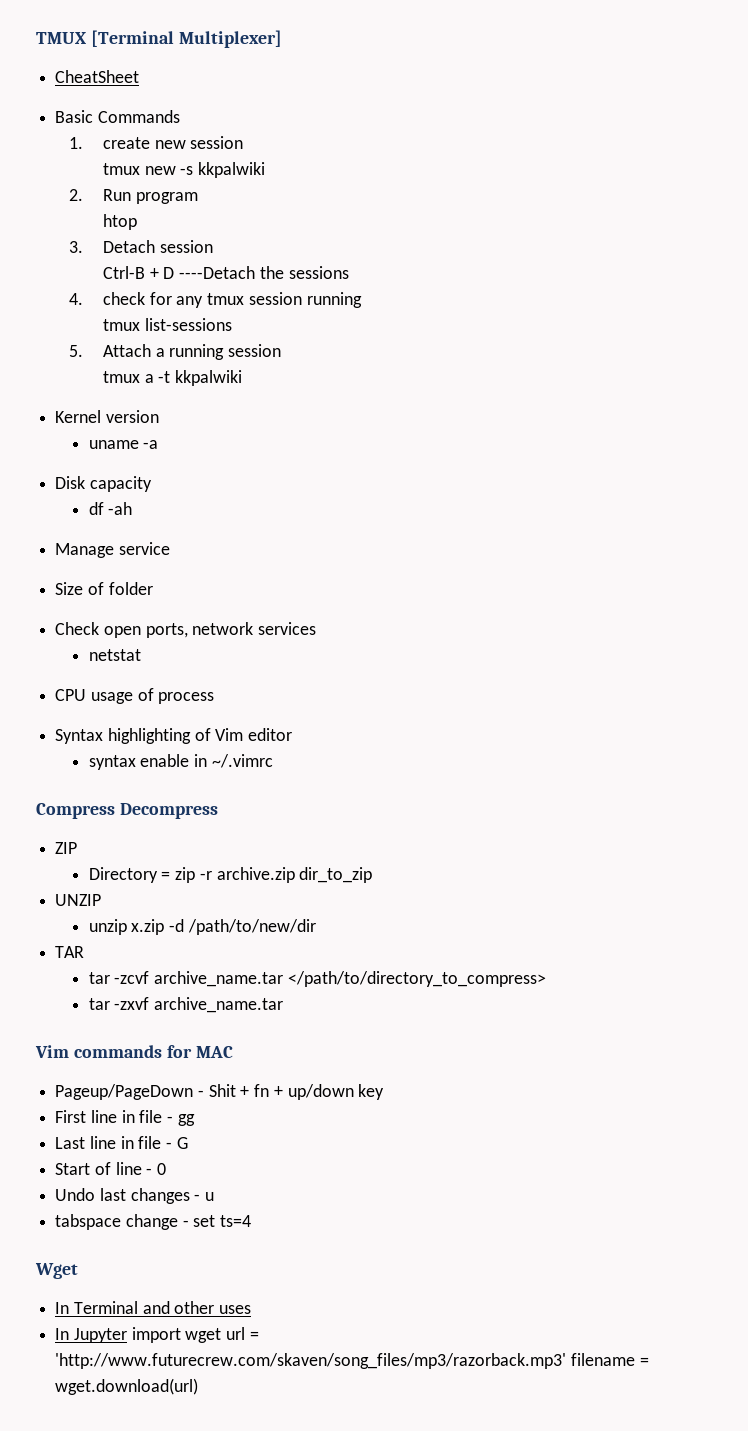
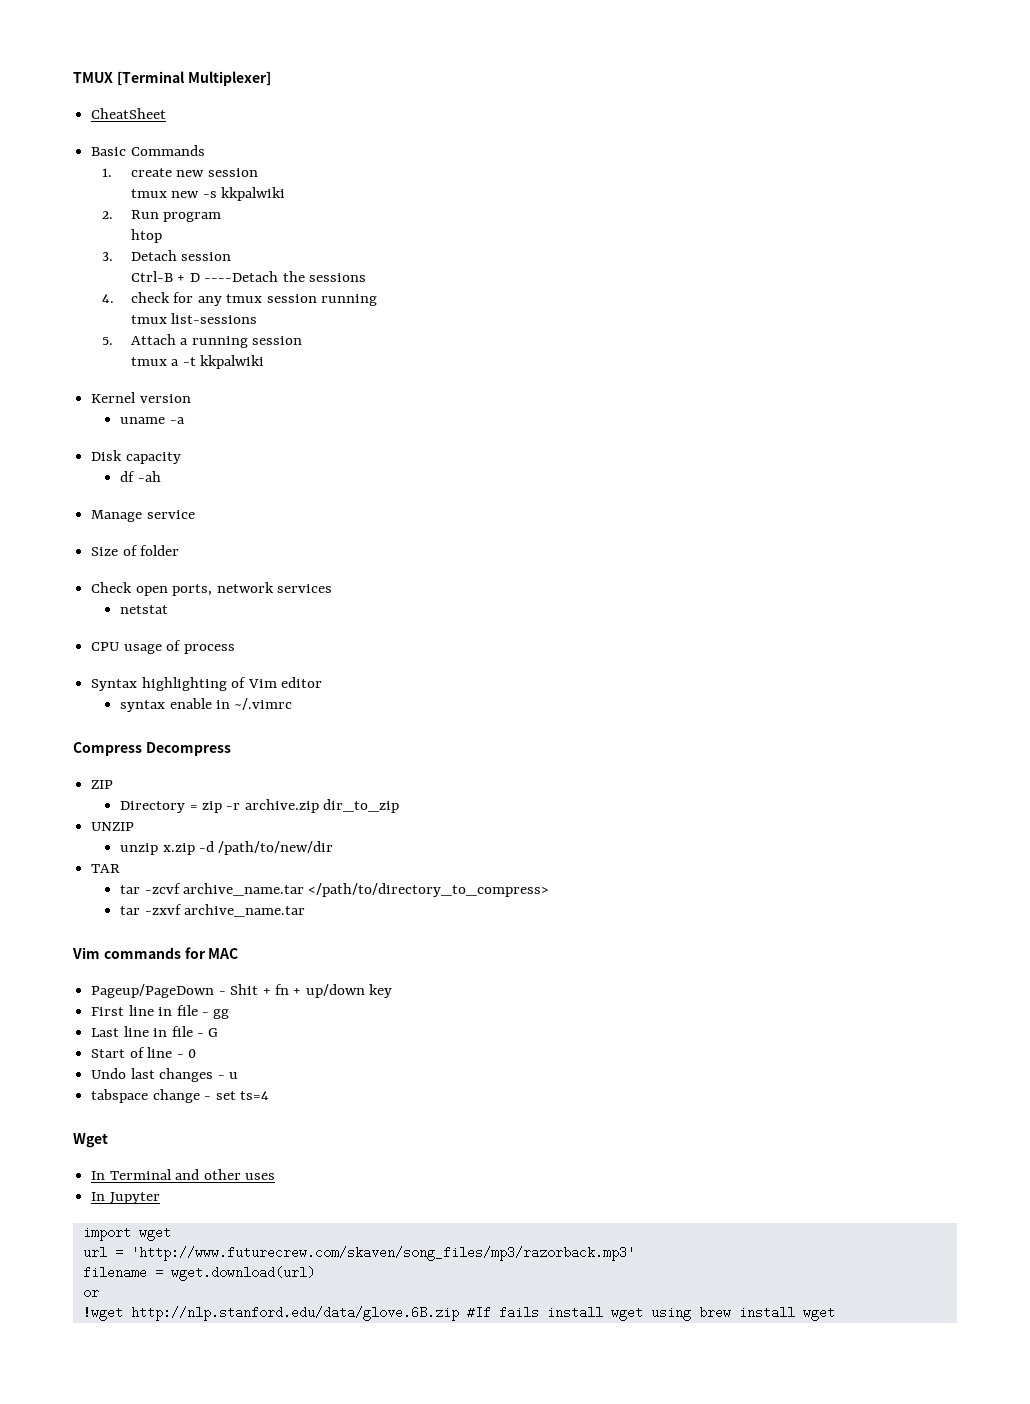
- In Jupyter import wget url = 'http://www.futurecrew.com/skaven/song_files/mp3/razorback.mp3' filename = wget.download(url)
+ In Jupyter
+ import wget
+ url = 'http://www.futurecrew.com/skaven/song_files/mp3/razorback.mp3'
+ filename = wget.download(url)
+ or
+ !wget http://nlp.stanford.edu/data/glove.6B.zip #If fails install wget using brew install wget

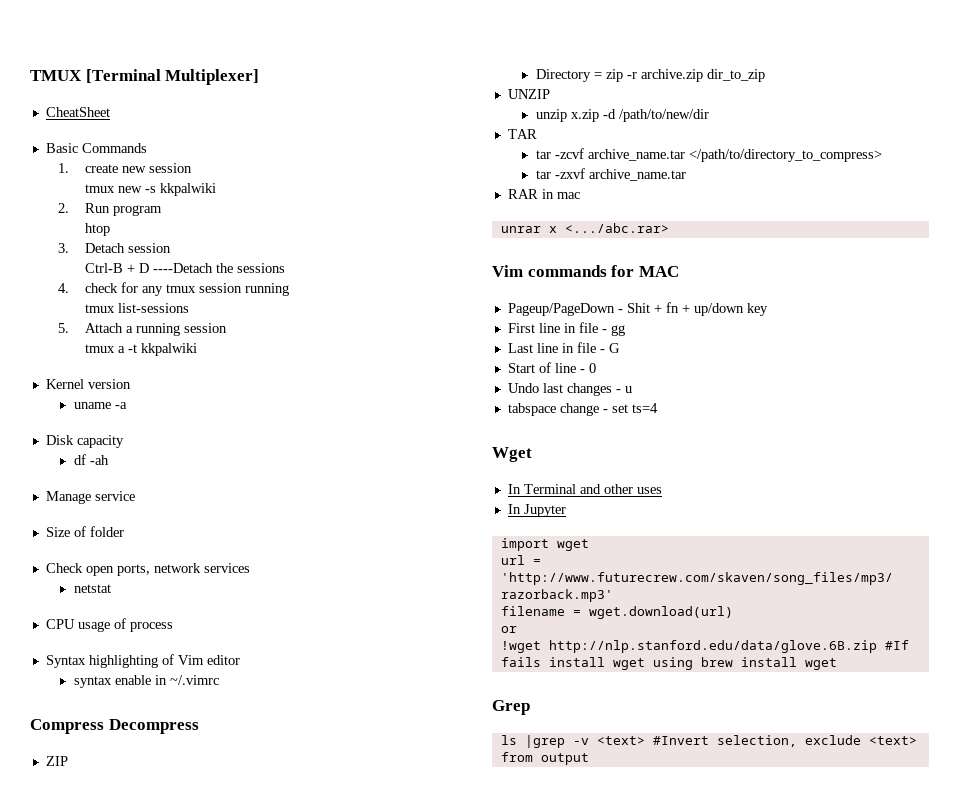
+ RAR in mac
+ unrar x <.../abc.rar>
+ Grep
+ ls |grep -v <text> #Invert selection, exclude <text> from output

